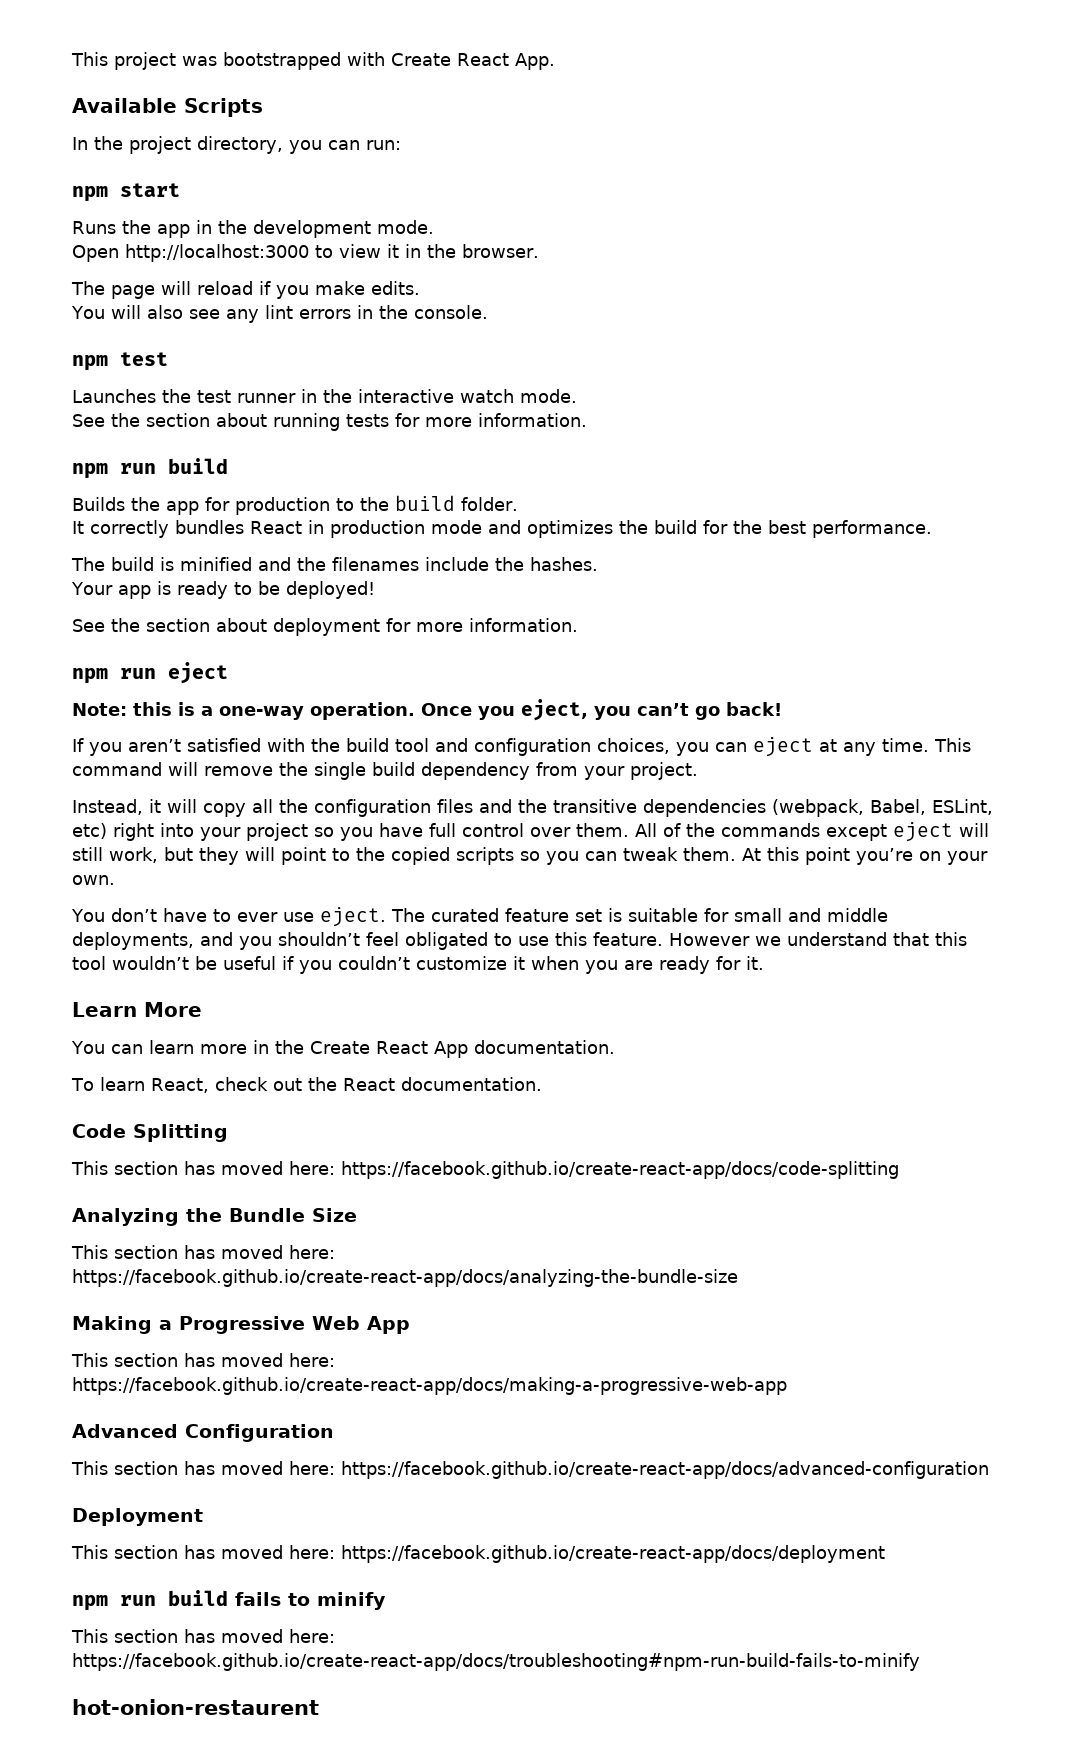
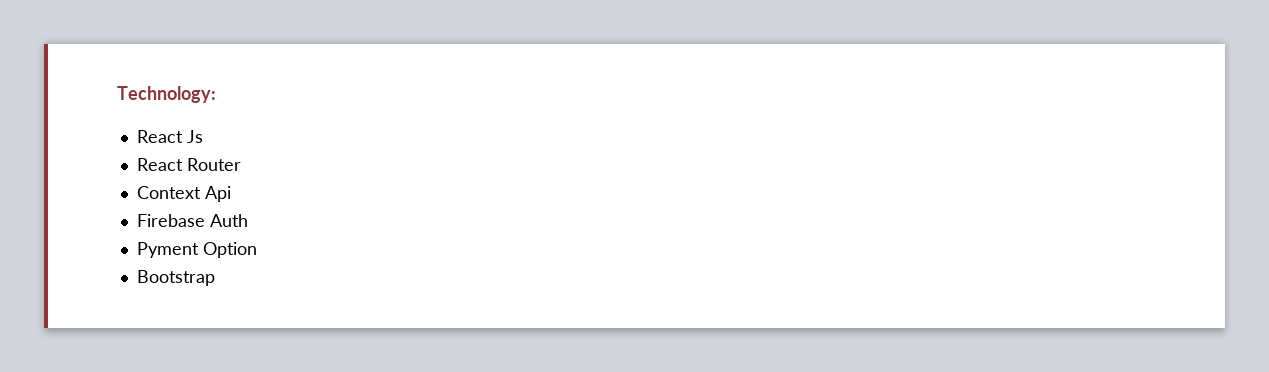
- This project was bootstrapped with Create React App.
- Available Scripts
- In the project directory, you can run:
- npm start
- Runs the app in the development mode.
- Open http://localhost:3000 to view it in the browser.
- The page will reload if you make edits.
- You will also see any lint errors in the console.
- npm test
- Launches the test runner in the interactive watch mode.
- See the section about running tests for more information.
- npm run build
- Builds the app for production to the build folder.
- It correctly bundles React in production mode and optimizes the build for the best performance.
- The build is minified and the filenames include the hashes.
- Your app is ready to be deployed!
- See the section about deployment for more information.
- npm run eject
- Note: this is a one-way operation. Once you eject, you can’t go back!
- If you aren’t satisfied with the build tool and configuration choices, you can eject at any time. This command will remove the single build dependency from your project.
- Instead, it will copy all the configuration files and the transitive dependencies (webpack, Babel, ESLint, etc) right into your project so you have full control over them. All of the commands except eject will still work, but they will point to the copied scripts so you can tweak them. At this point you’re on your own.
- You don’t have to ever use eject. The curated feature set is suitable for small and middle deployments, and you shouldn’t feel obligated to use this feature. However we understand that this tool wouldn’t be useful if you couldn’t customize it when you are ready for it.
- Learn More
- You can learn more in the Create React App documentation.
- To learn React, check out the React documentation.
- Code Splitting
- This section has moved here: https://facebook.github.io/create-react-app/docs/code-splitting
- Analyzing the Bundle Size
- This section has moved here: https://facebook.github.io/create-react-app/docs/analyzing-the-bundle-size
- Making a Progressive Web App
- This section has moved here: https://facebook.github.io/create-react-app/docs/making-a-progressive-web-app
- Advanced Configuration
- This section has moved here: https://facebook.github.io/create-react-app/docs/advanced-configuration
- Deployment
- This section has moved here: https://facebook.github.io/create-react-app/docs/deployment
- npm run build fails to minify
- This section has moved here: https://facebook.github.io/create-react-app/docs/troubleshooting#npm-run-build-fails-to-minify
- hot-onion-restaurent
+ Technology:
+ React Js
+ React Router
+ Context Api
+ Firebase Auth
+ Pyment Option
+ Bootstrap

